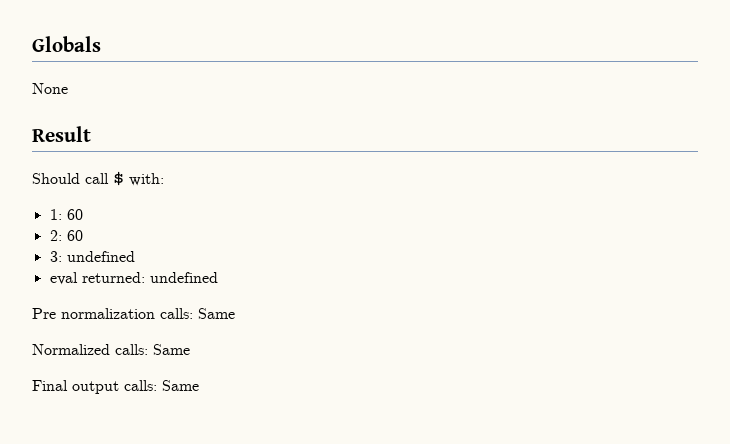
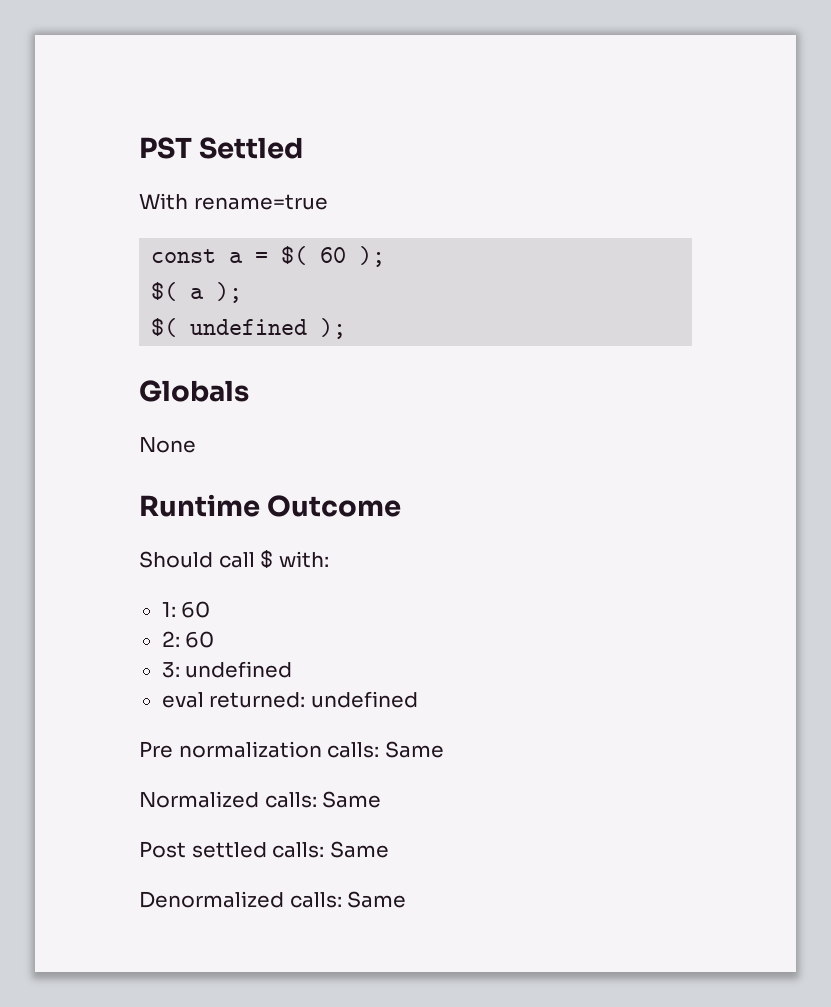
+ PST Settled
+ With rename=true
+ const a = $( 60 );
+ $( a );
+ $( undefined );
- Result
+ Runtime Outcome
- Final output calls: Same
+ Post settled calls: Same
+ Denormalized calls: Same

